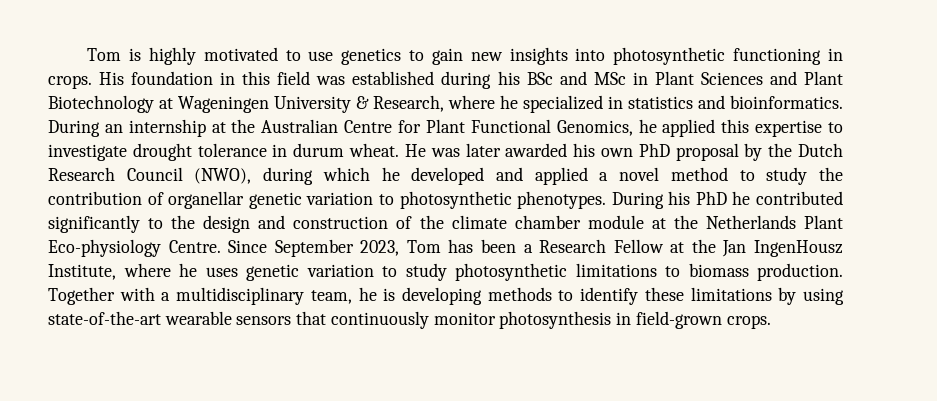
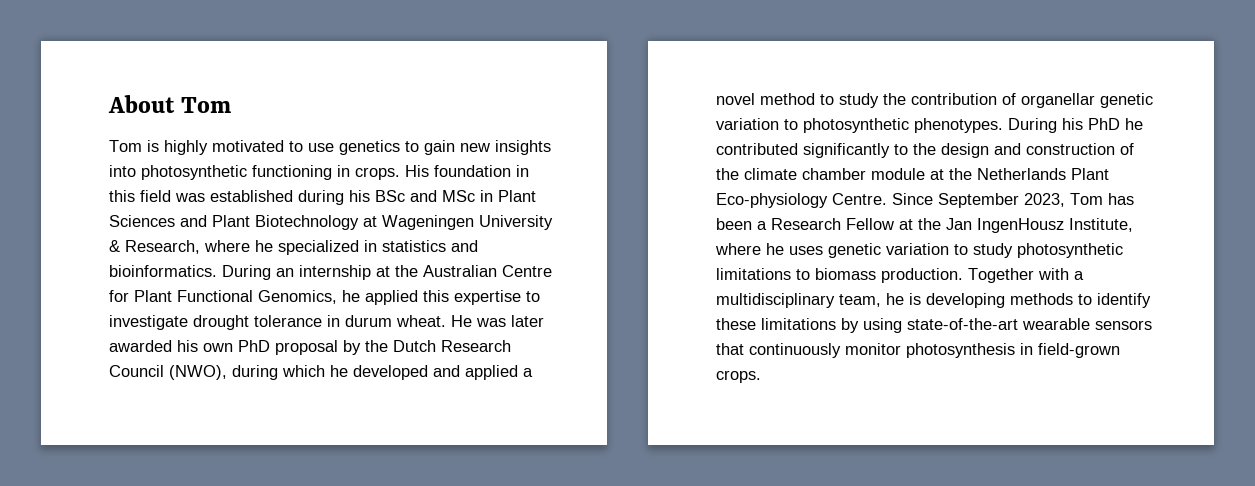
+ About Tom

